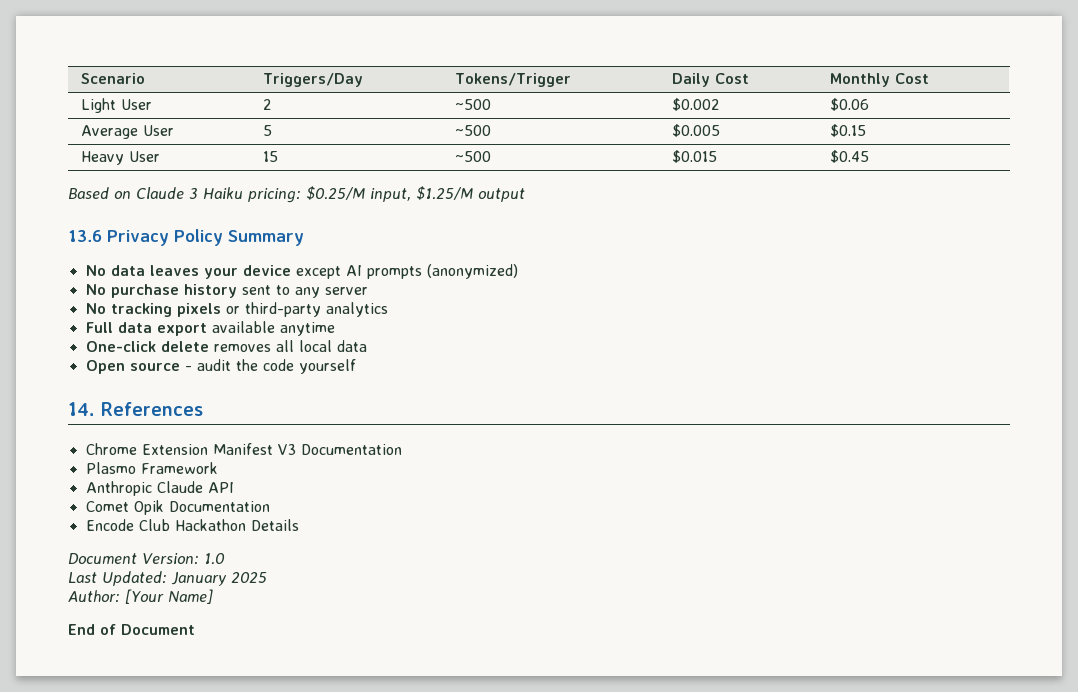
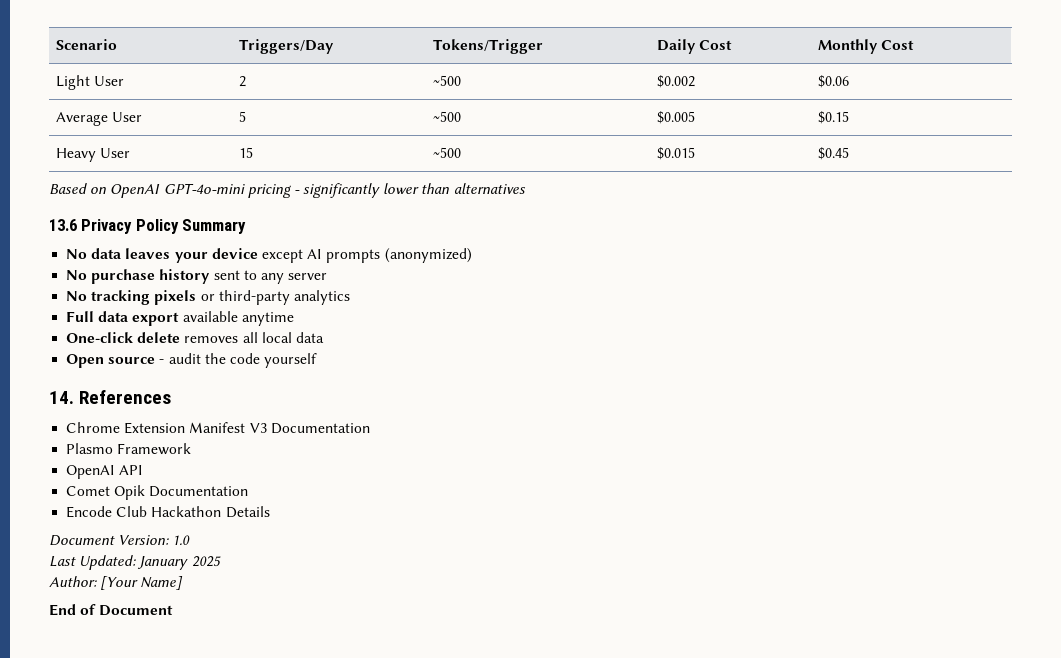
- Based on Claude 3 Haiku pricing: $0.25/M input, $1.25/M output
+ Based on OpenAI GPT-4o-mini pricing - significantly lower than alternatives
- Anthropic Claude API
+ OpenAI API

